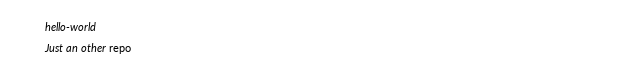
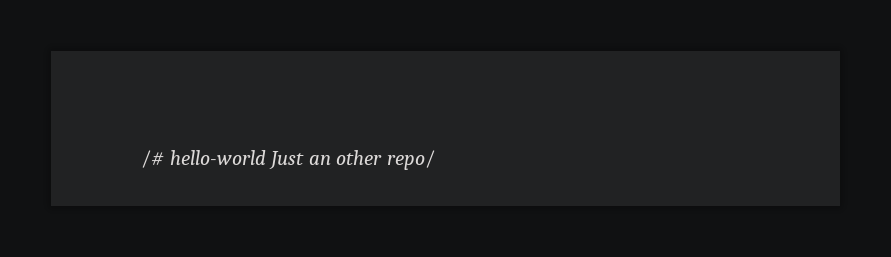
- hello-world
- Just an other repo
+ /# hello-world Just an other repo/

